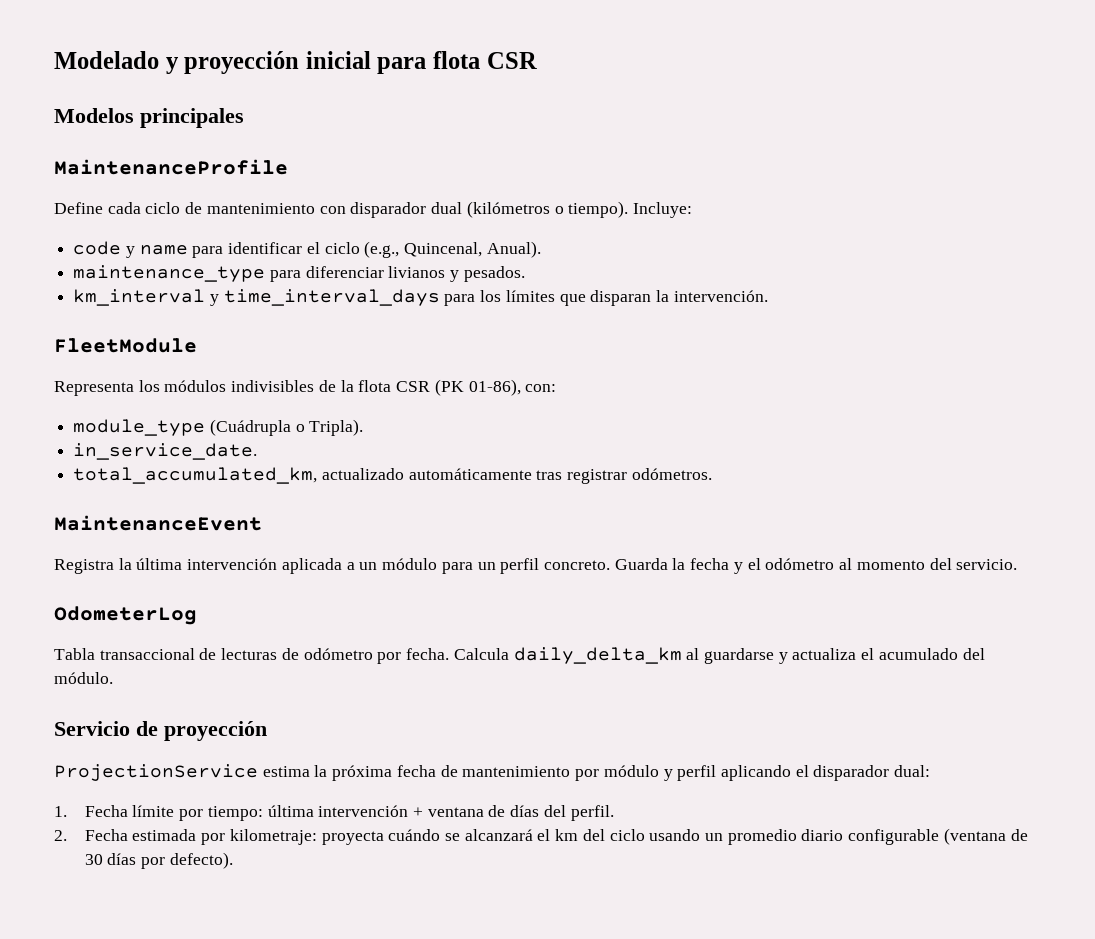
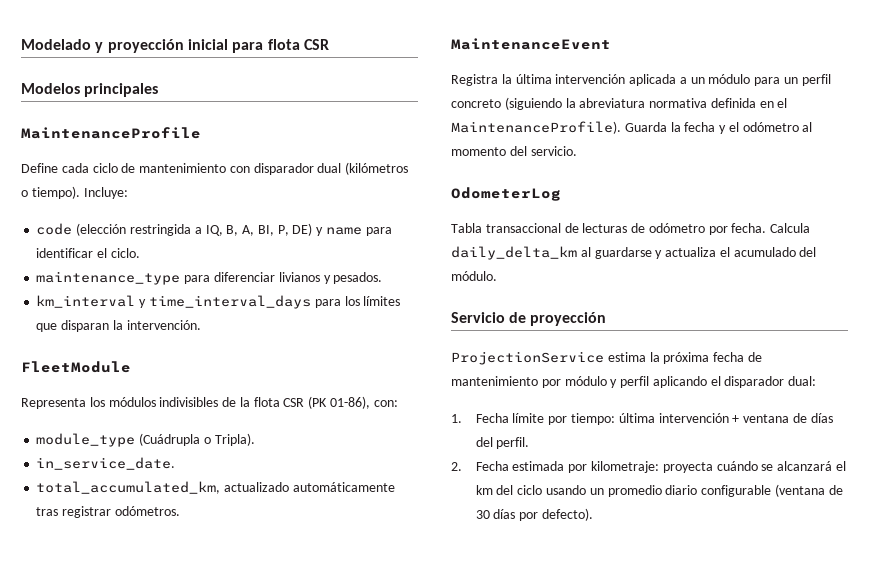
- code y name para identificar el ciclo (e.g., Quincenal, Anual).
+ code (elección restringida a IQ, B, A, BI, P, DE) y name para identificar el ciclo.
- Registra la última intervención aplicada a un módulo para un perfil concreto.
+ Registra la última intervención aplicada a un módulo para un perfil concreto (siguiendo la abreviatura normativa definida en el MaintenanceProfile).

